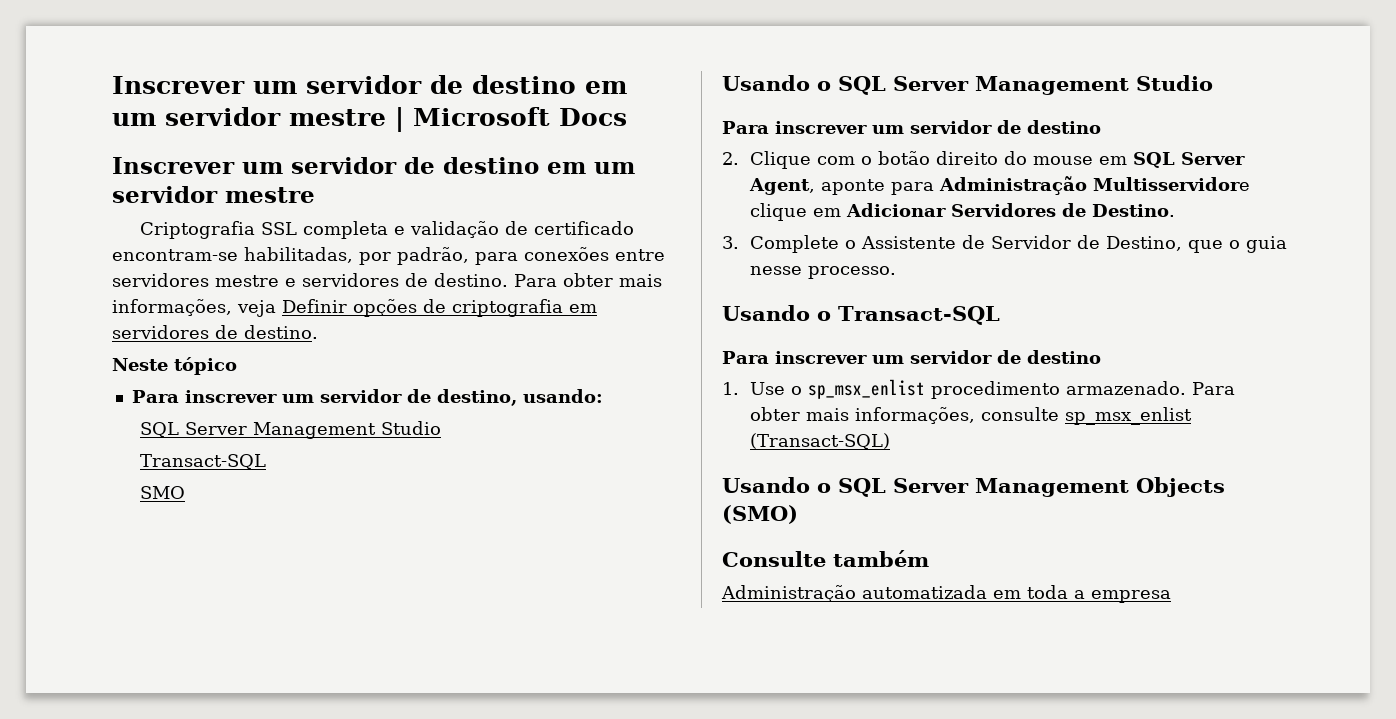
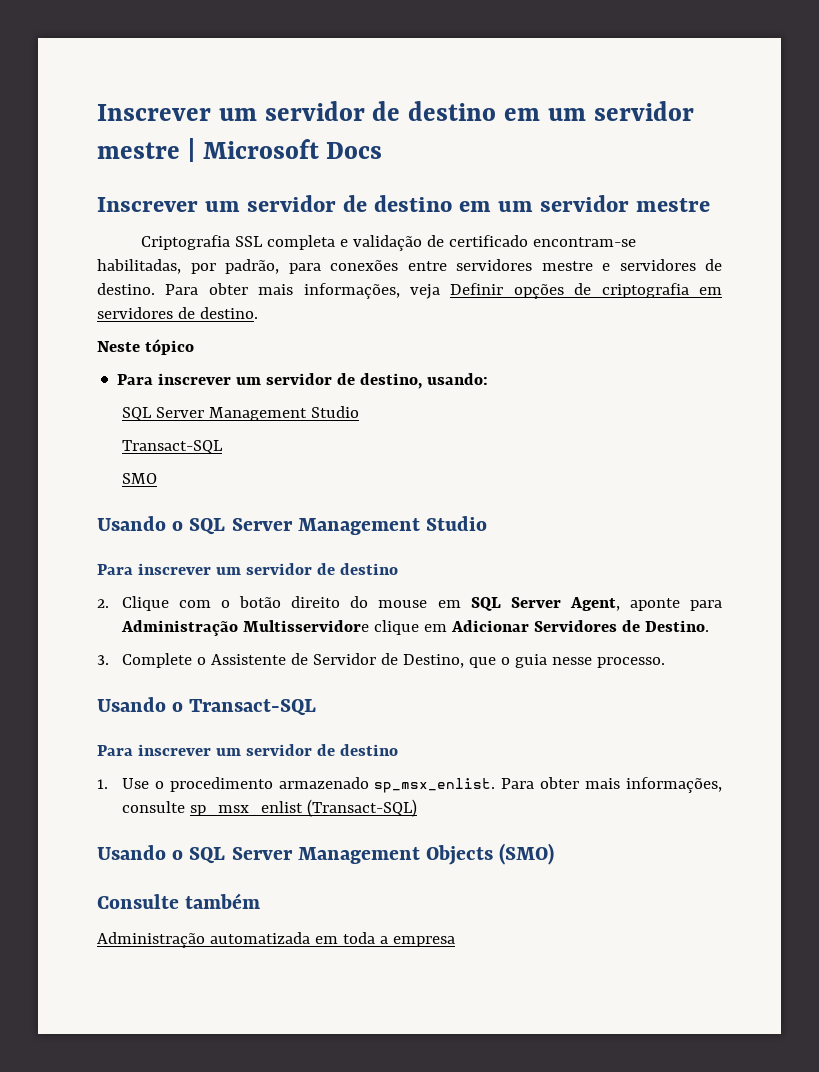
- 1. Use o sp_msx_enlist procedimento armazenado.
+ 1. Use o procedimento armazenado sp_msx_enlist.

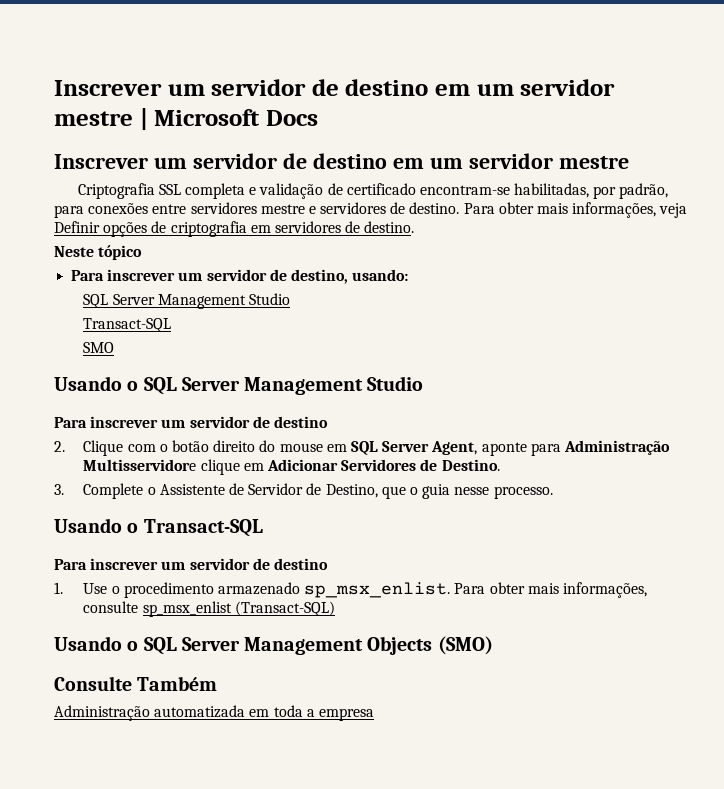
- Consulte também
+ Consulte Também

